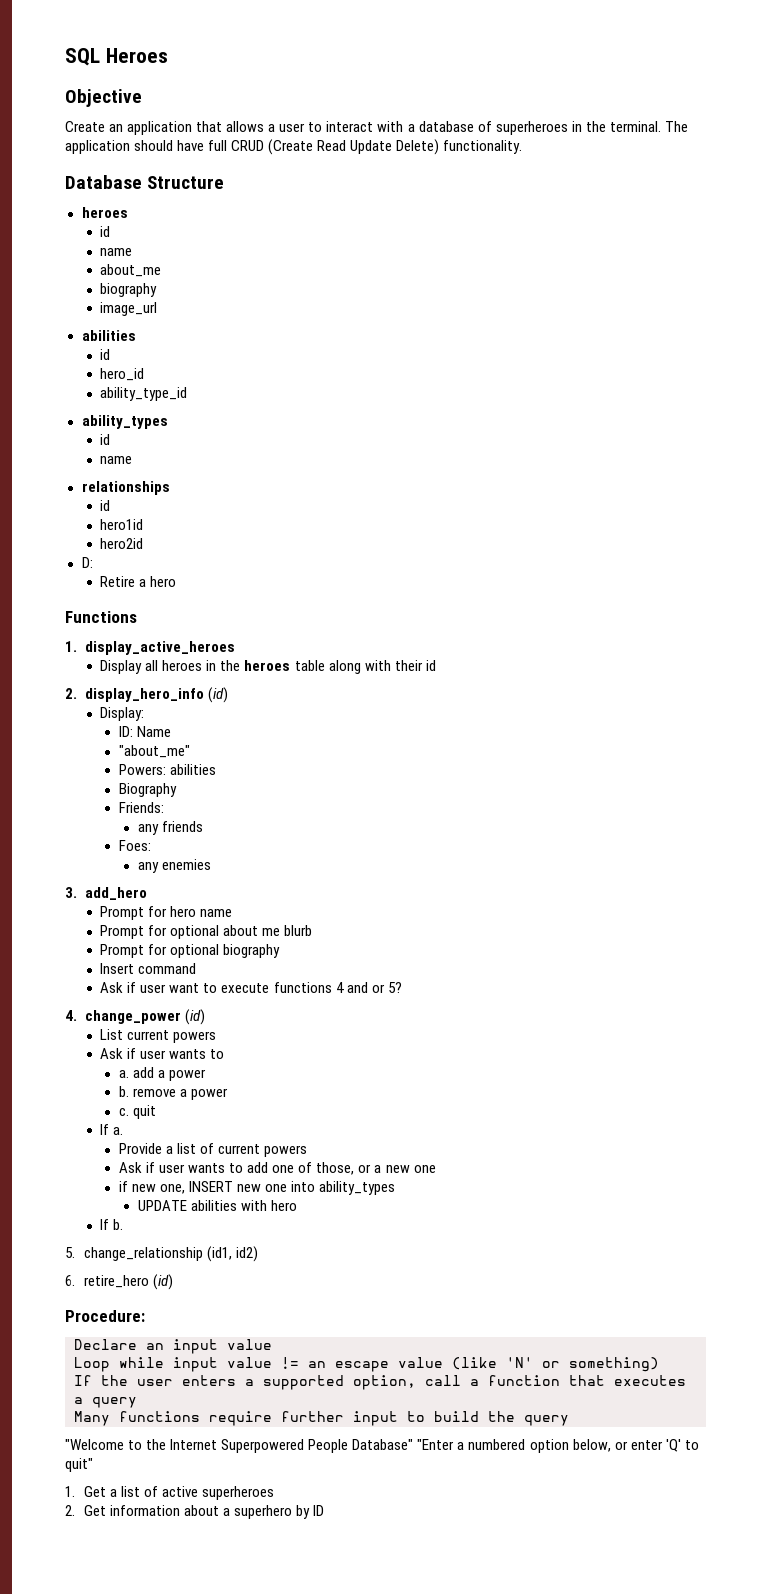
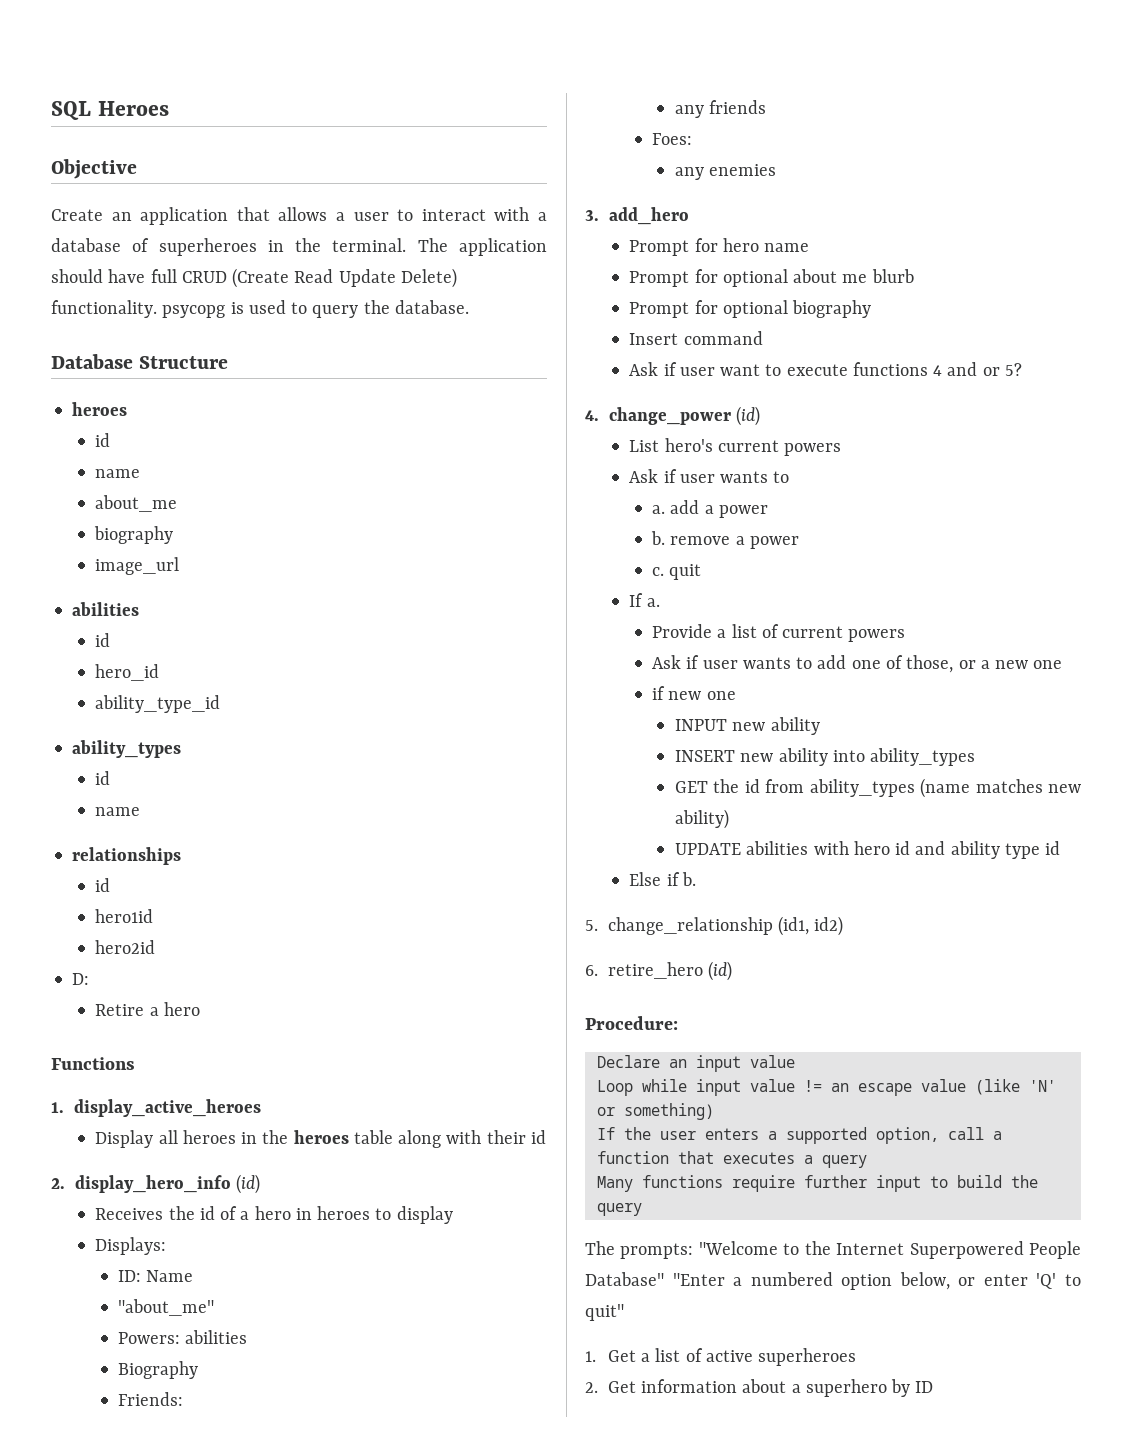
- The application should have full CRUD (Create Read Update Delete) functionality.
+ The application should have full CRUD (Create Read Update Delete) functionality. psycopg is used to query the database.
- Display:
+ Receives the id of a hero in heroes to display
+ Displays:
- List current powers
+ List hero's current powers
- if new one, INSERT new one into ability_types
+ if new one
+ INPUT new ability
+ INSERT new ability into ability_types
- UPDATE abilities with hero
- If b.
+ GET the id from ability_types (name matches new ability)
+ UPDATE abilities with hero id and ability type id
+ Else if b.
- "Welcome to the Internet Superpowered People Database" "Enter a numbered option below, or enter 'Q' to quit"
+ The prompts: "Welcome to the Internet Superpowered People Database" "Enter a numbered option below, or enter 'Q' to quit"

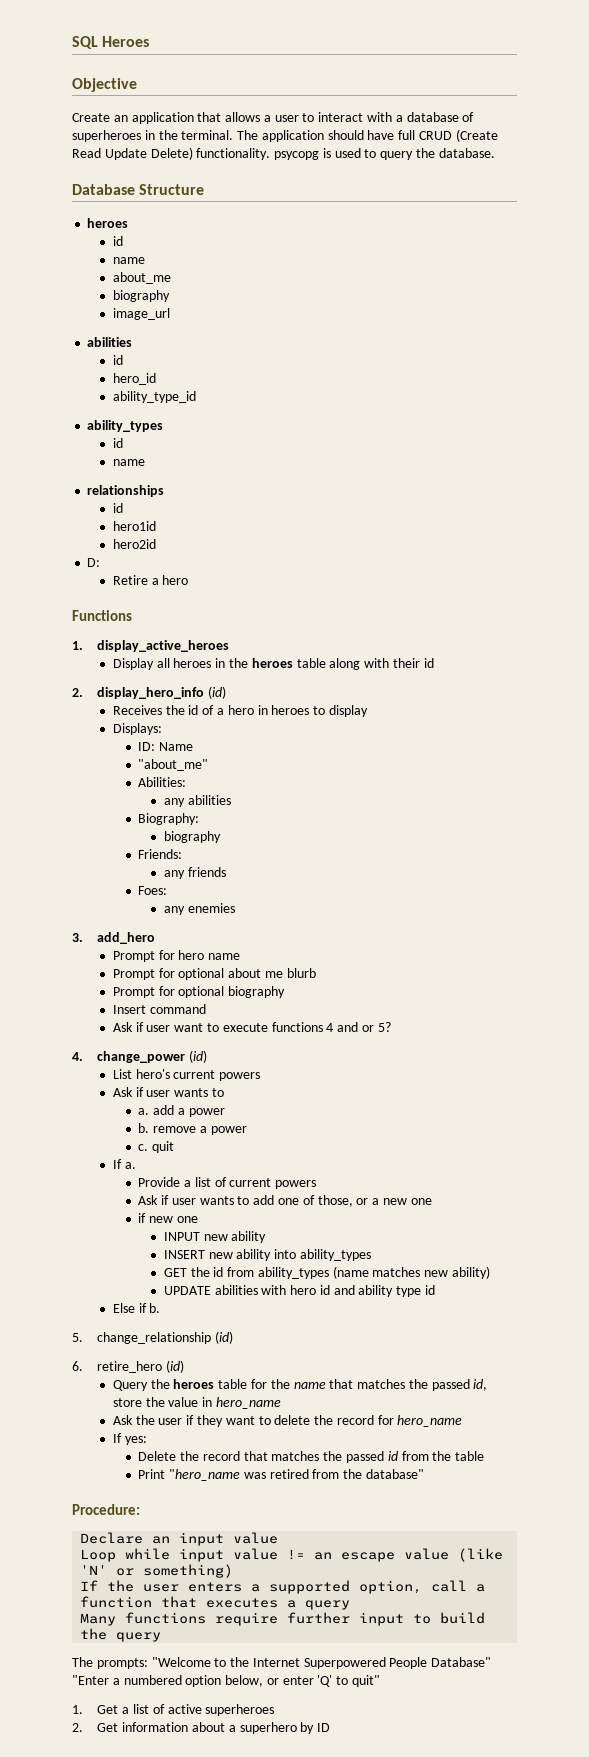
- Powers: abilities
- Biography
+ Abilities:
+ any abilities
+ Biography:
+ biography
- 5. change_relationship (id1, id2)
+ 5. change_relationship (id)
+ Query the heroes table for the name that matches the passed id, store the value in hero_name
+ Ask the user if they want to delete the record for hero_name
+ If yes:
+ Delete the record that matches the passed id from the table
+ Print "hero_name was retired from the database"

